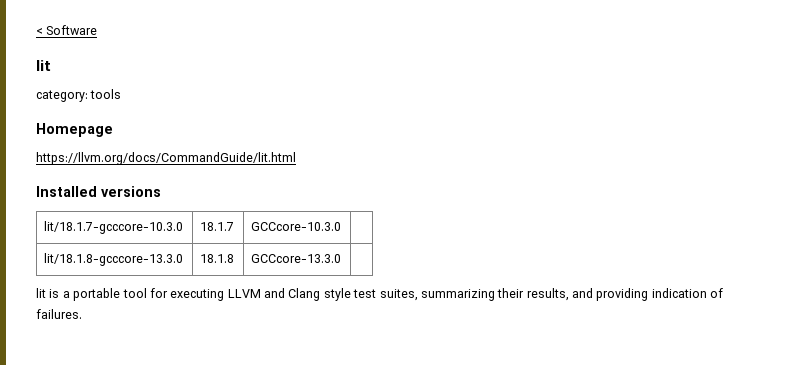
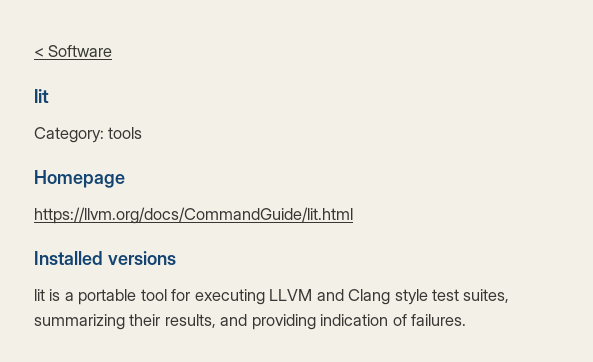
- category: tools
+ Category: tools
- lit/18.1.7-gcccore-10.3.0 | 18.1.7 | GCCcore-10.3.0 |
- lit/18.1.8-gcccore-13.3.0 | 18.1.8 | GCCcore-13.3.0 |

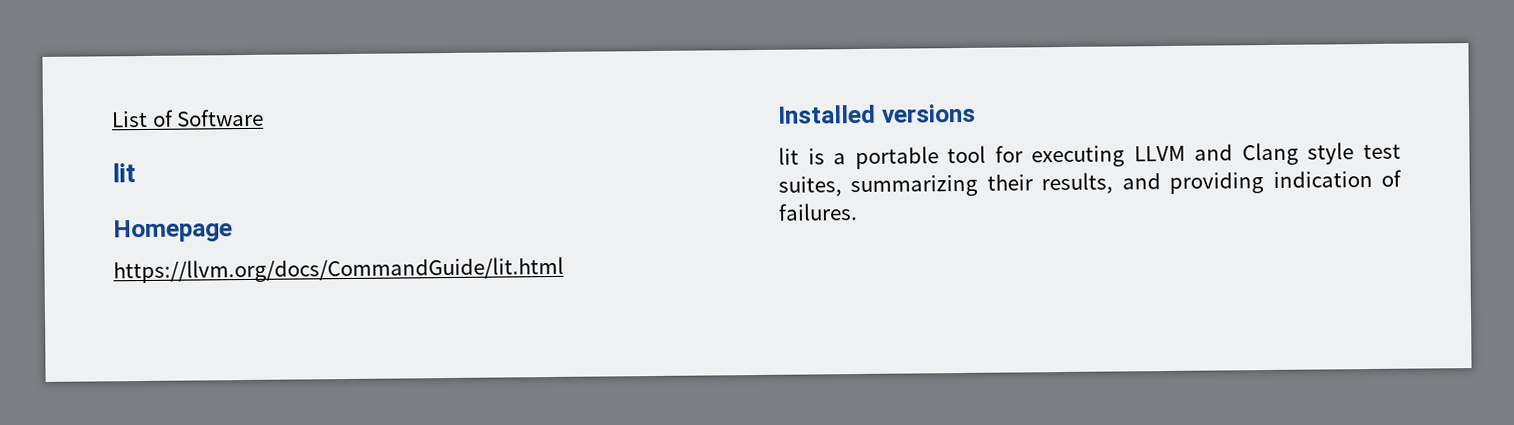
- < Software
+ List of Software
- Category: tools

